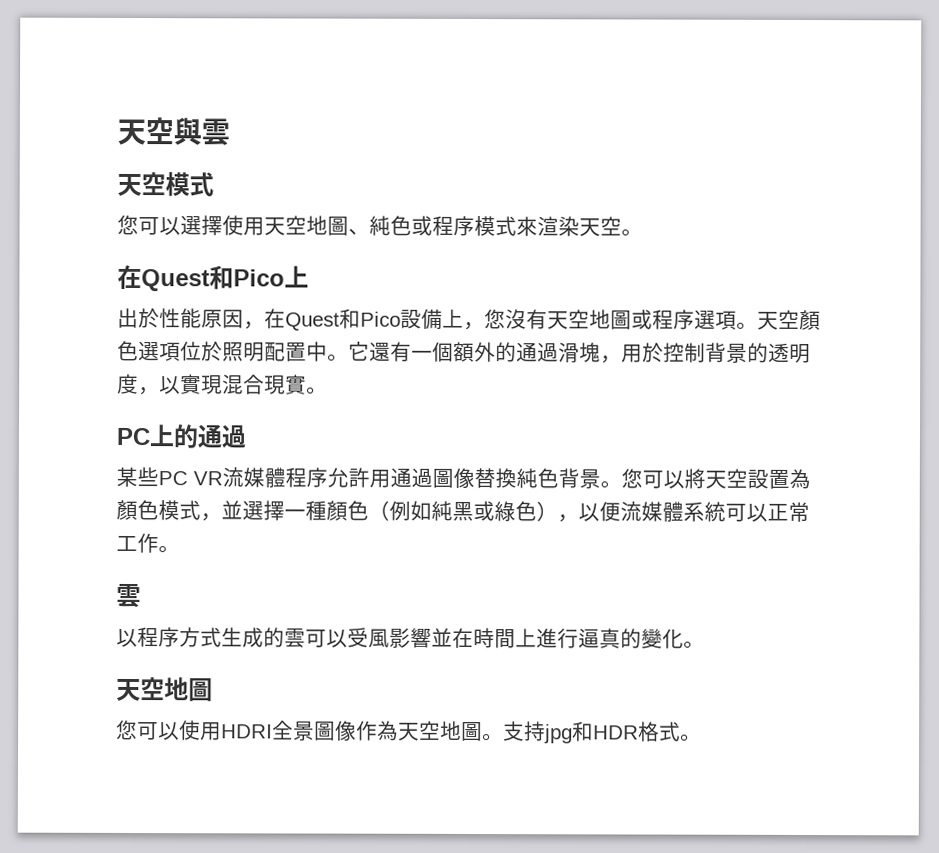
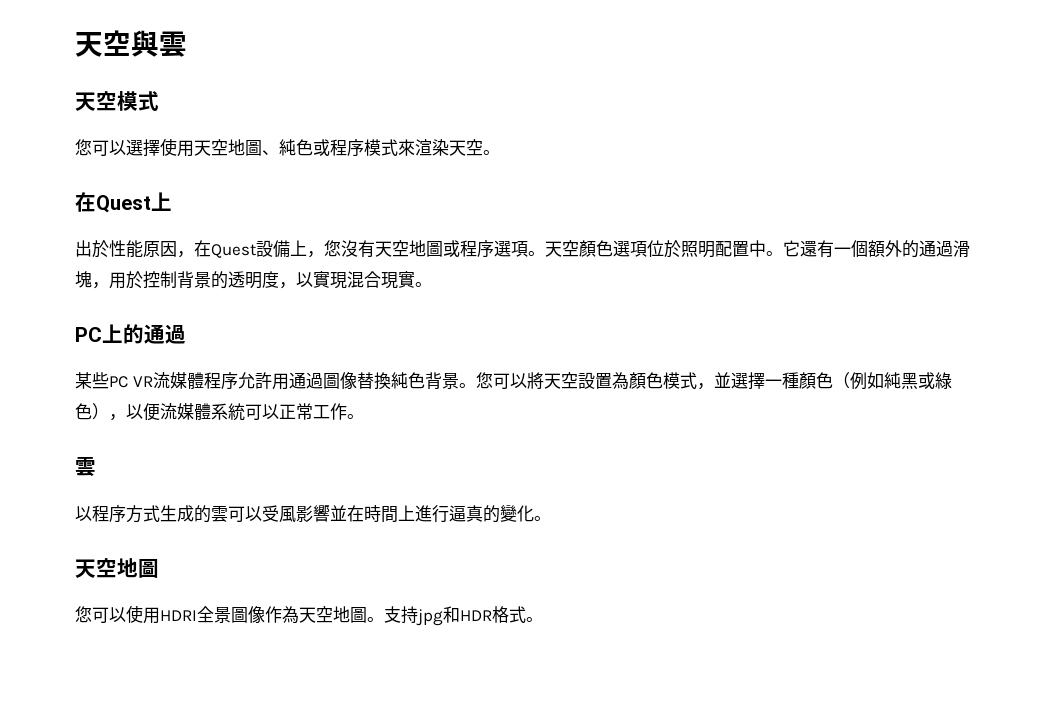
- 在Quest和Pico上
+ 在Quest上
- 出於性能原因，在Quest和Pico設備上，您沒有天空地圖或程序選項。
+ 出於性能原因，在Quest設備上，您沒有天空地圖或程序選項。

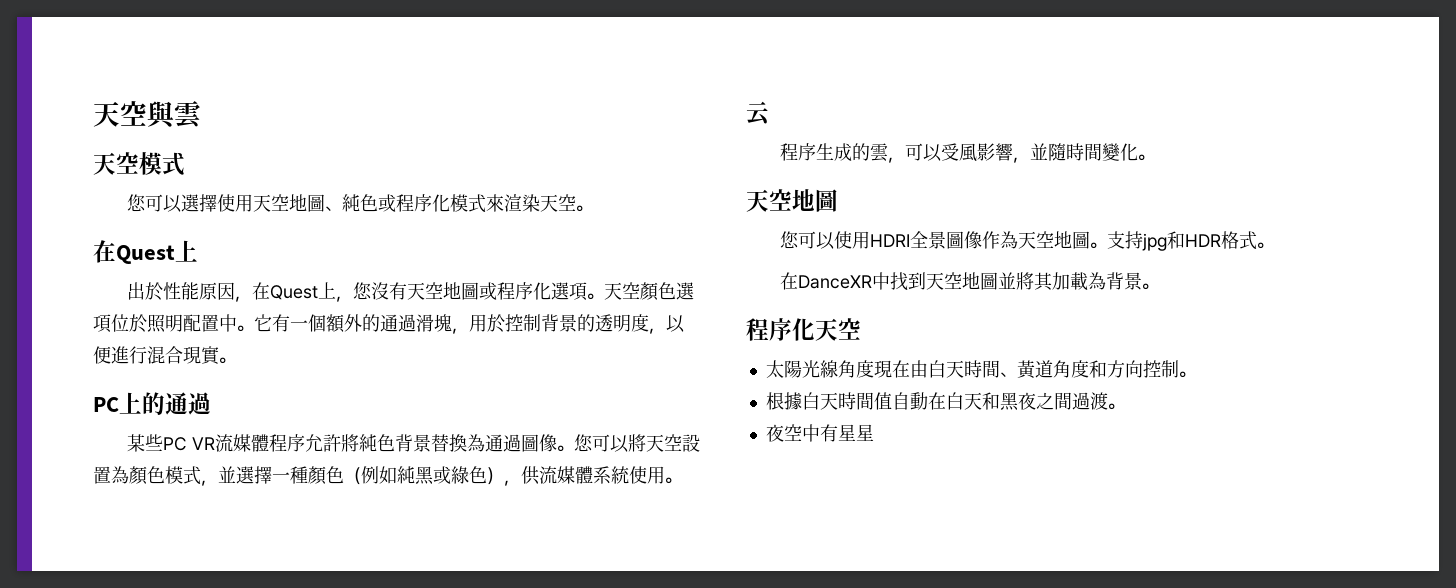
- 您可以選擇使用天空地圖、純色或程序模式來渲染天空。
+ 您可以選擇使用天空地圖、純色或程序化模式來渲染天空。
- 出於性能原因，在Quest設備上，您沒有天空地圖或程序選項。
+ 出於性能原因，在Quest上，您沒有天空地圖或程序化選項。
- 它還有一個額外的通過滑塊，用於控制背景的透明度，以實現混合現實。
+ 它有一個額外的通過滑塊，用於控制背景的透明度，以便進行混合現實。
- 某些PC VR流媒體程序允許用通過圖像替換純色背景。
+ 某些PC VR流媒體程序允許將純色背景替換為通過圖像。
- 您可以將天空設置為顏色模式，並選擇一種顏色（例如純黑或綠色），以便流媒體系統可以正常工作。
- 雲
- 以程序方式生成的雲可以受風影響並在時間上進行逼真的變化。
+ 您可以將天空設置為顏色模式，並選擇一種顏色（例如純黑或綠色），供流媒體系統使用。
+ 云
+ 程序生成的雲，可以受風影響，並隨時間變化。
+ 在DanceXR中找到天空地圖並將其加載為背景。
+ 程序化天空
+ 太陽光線角度現在由白天時間、黃道角度和方向控制。
+ 根據白天時間值自動在白天和黑夜之間過渡。
+ 夜空中有星星

